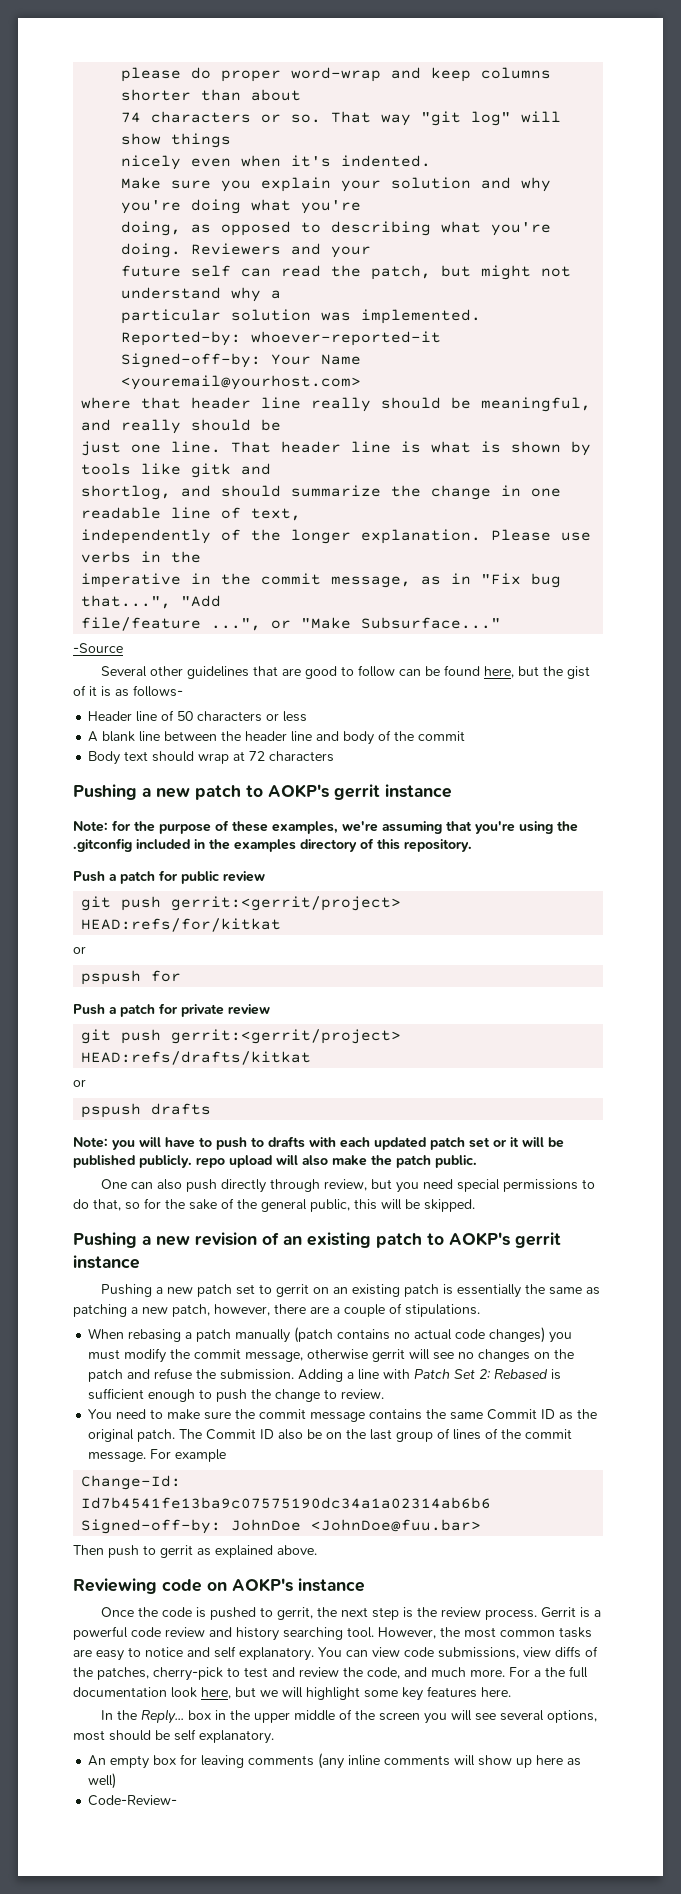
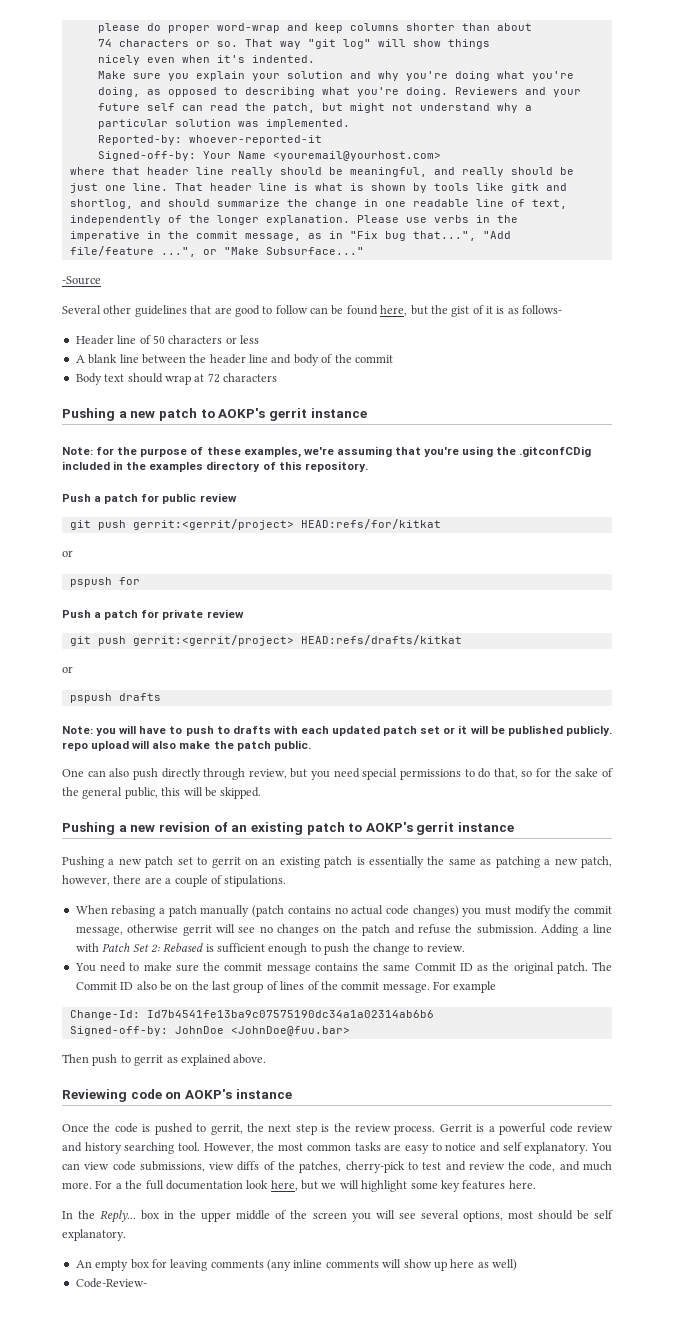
- Note: for the purpose of these examples, we're assuming that you're using the .gitconfig included in the examples directory of this repository.
+ Note: for the purpose of these examples, we're assuming that you're using the .gitconfCDig included in the examples directory of this repository.

